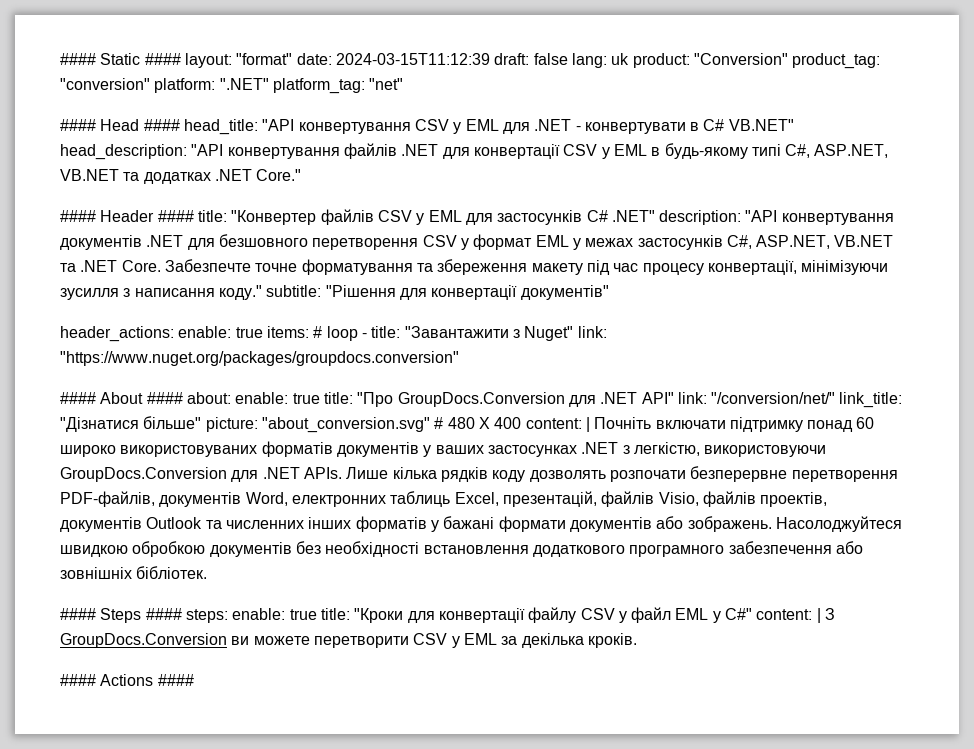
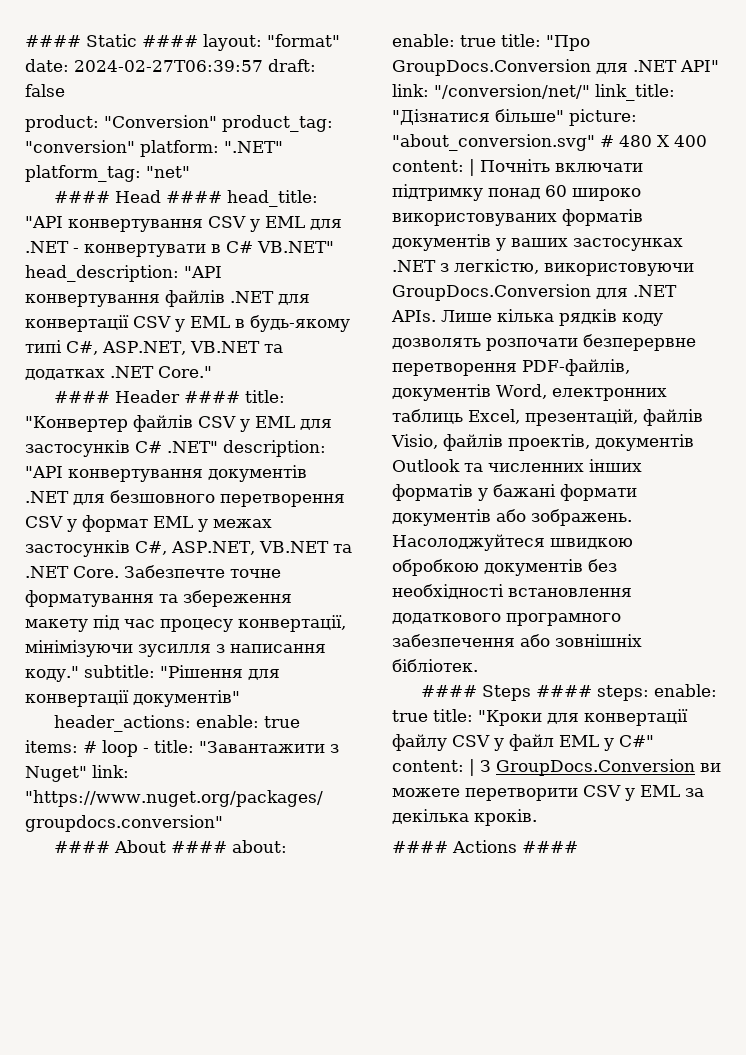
- #### Static #### layout: "format" date: 2024-03-15T11:12:39 draft: false lang: uk product: "Conversion" product_tag: "conversion" platform: ".NET" platform_tag: "net"
+ #### Static #### layout: "format" date: 2024-02-27T06:39:57 draft: false
+ product: "Conversion" product_tag: "conversion" platform: ".NET" platform_tag: "net"

